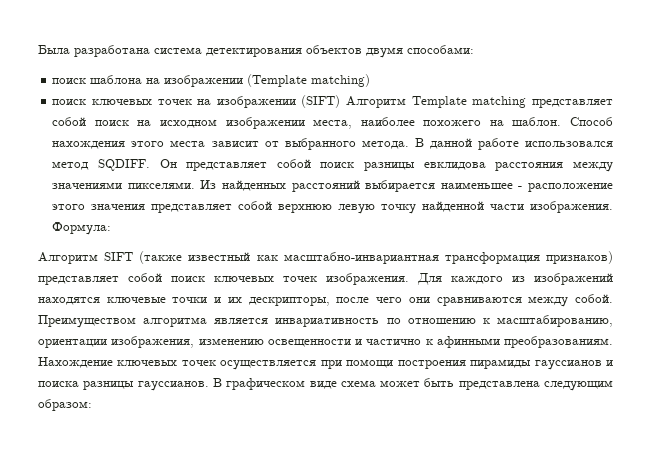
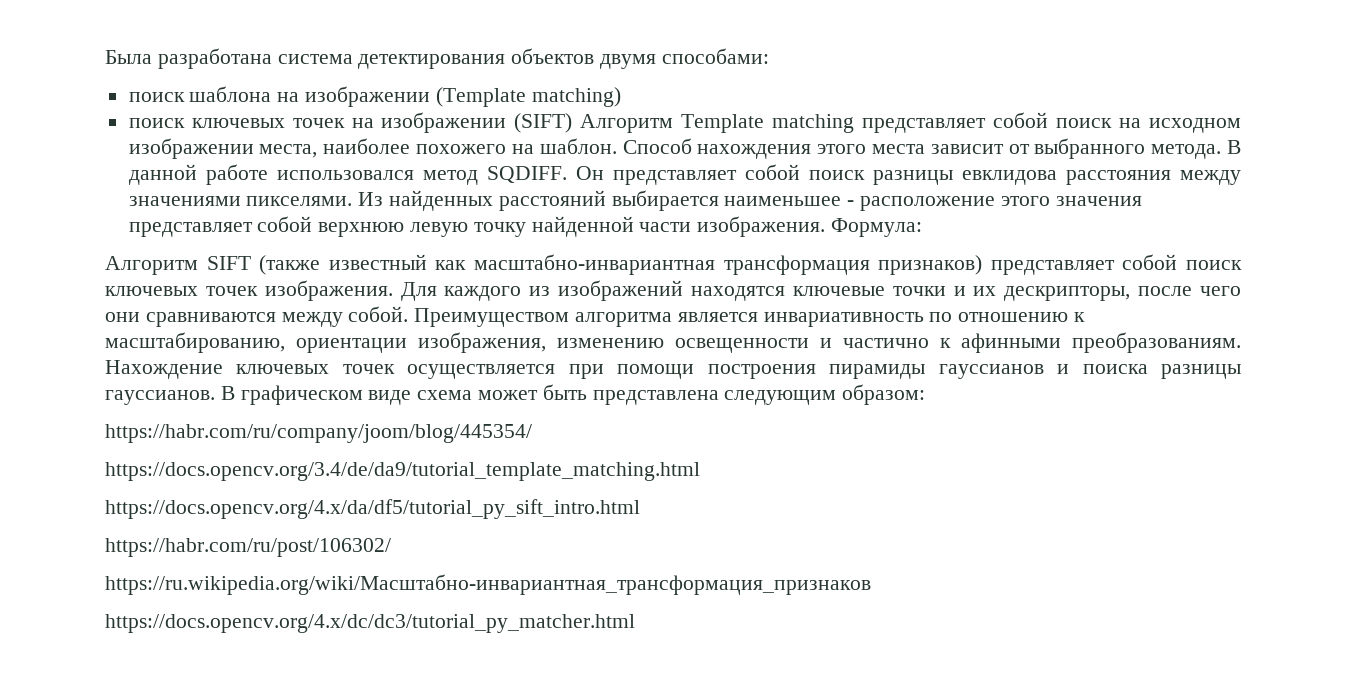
+ https://habr.com/ru/company/joom/blog/445354/
+ https://docs.opencv.org/3.4/de/da9/tutorial_template_matching.html
+ https://docs.opencv.org/4.x/da/df5/tutorial_py_sift_intro.html
+ https://habr.com/ru/post/106302/
+ https://ru.wikipedia.org/wiki/Масштабно-инвариантная_трансформация_признаков
+ https://docs.opencv.org/4.x/dc/dc3/tutorial_py_matcher.html

